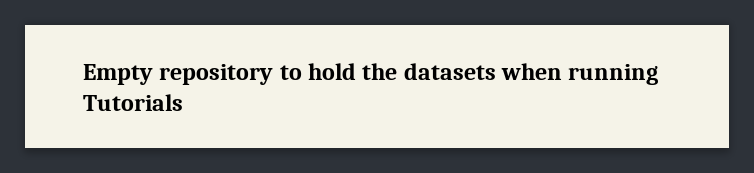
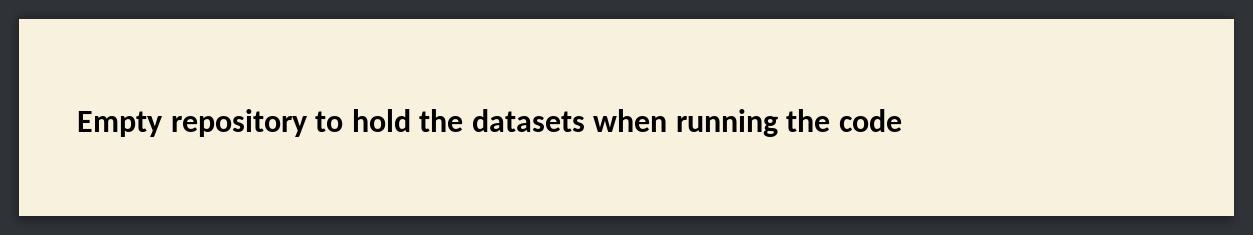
- Empty repository to hold the datasets when running Tutorials
+ Empty repository to hold the datasets when running the code

